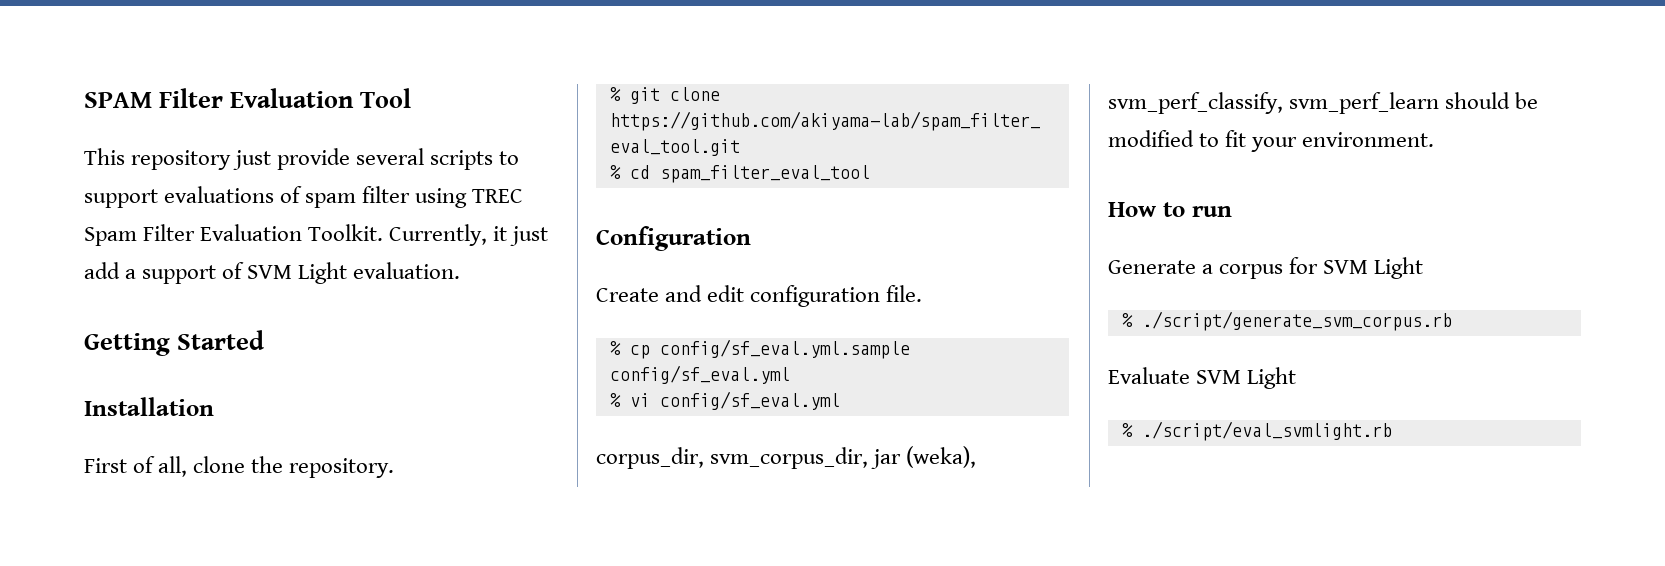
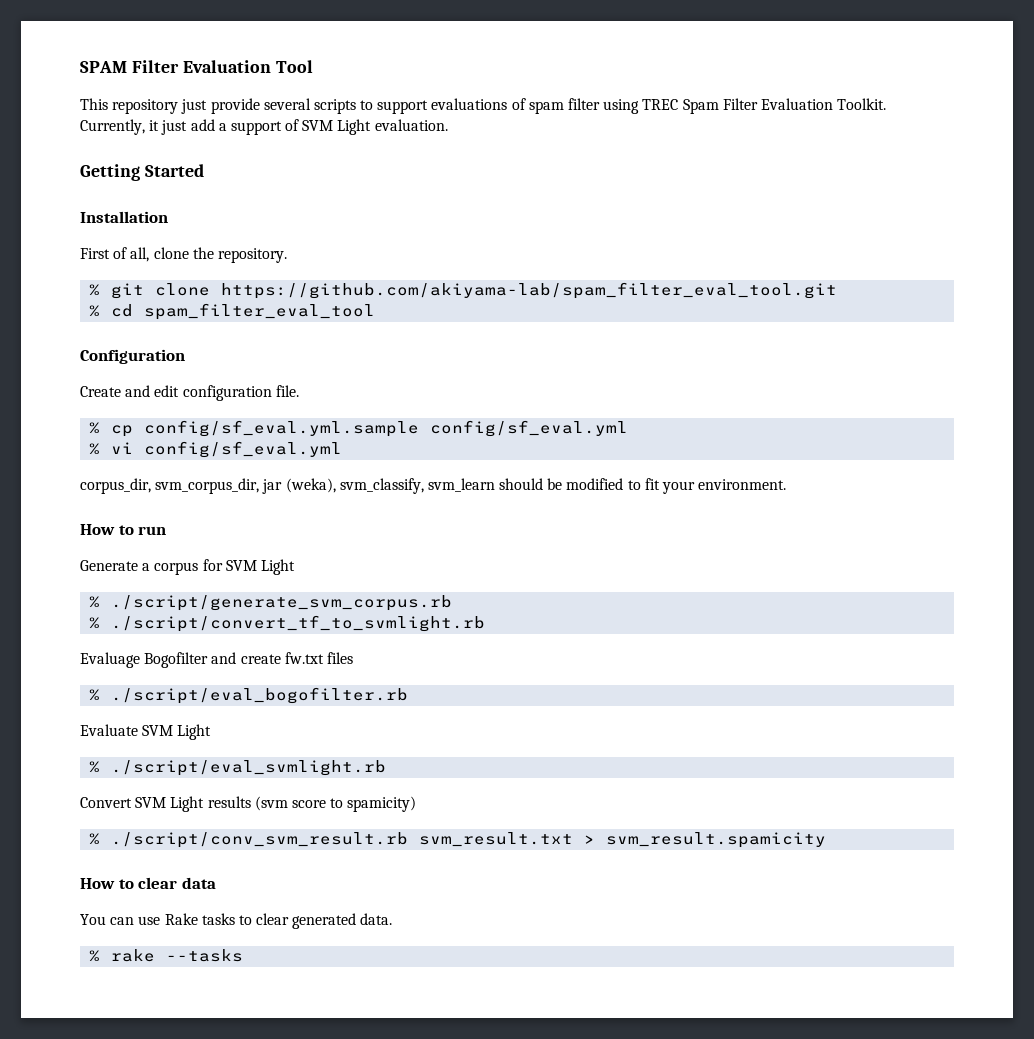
- corpus_dir, svm_corpus_dir, jar (weka), svm_perf_classify, svm_perf_learn should be modified to fit your environment.
+ corpus_dir, svm_corpus_dir, jar (weka), svm_classify, svm_learn should be modified to fit your environment.
+ % ./script/convert_tf_to_svmlight.rb
+ Evaluage Bogofilter and create fw.txt files
+ % ./script/eval_bogofilter.rb
+ Convert SVM Light results (svm score to spamicity)
+ % ./script/conv_svm_result.rb svm_result.txt > svm_result.spamicity
+ How to clear data
+ You can use Rake tasks to clear generated data.
+ % rake --tasks

